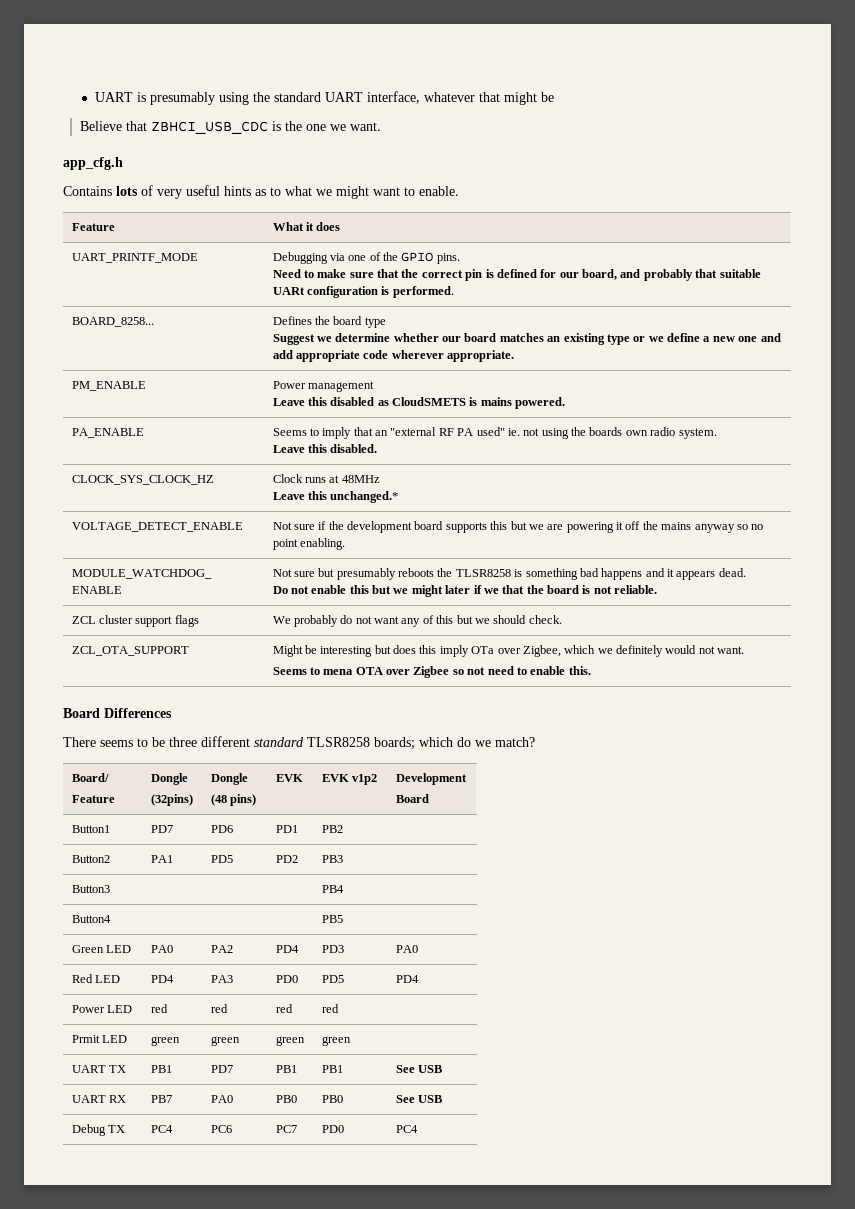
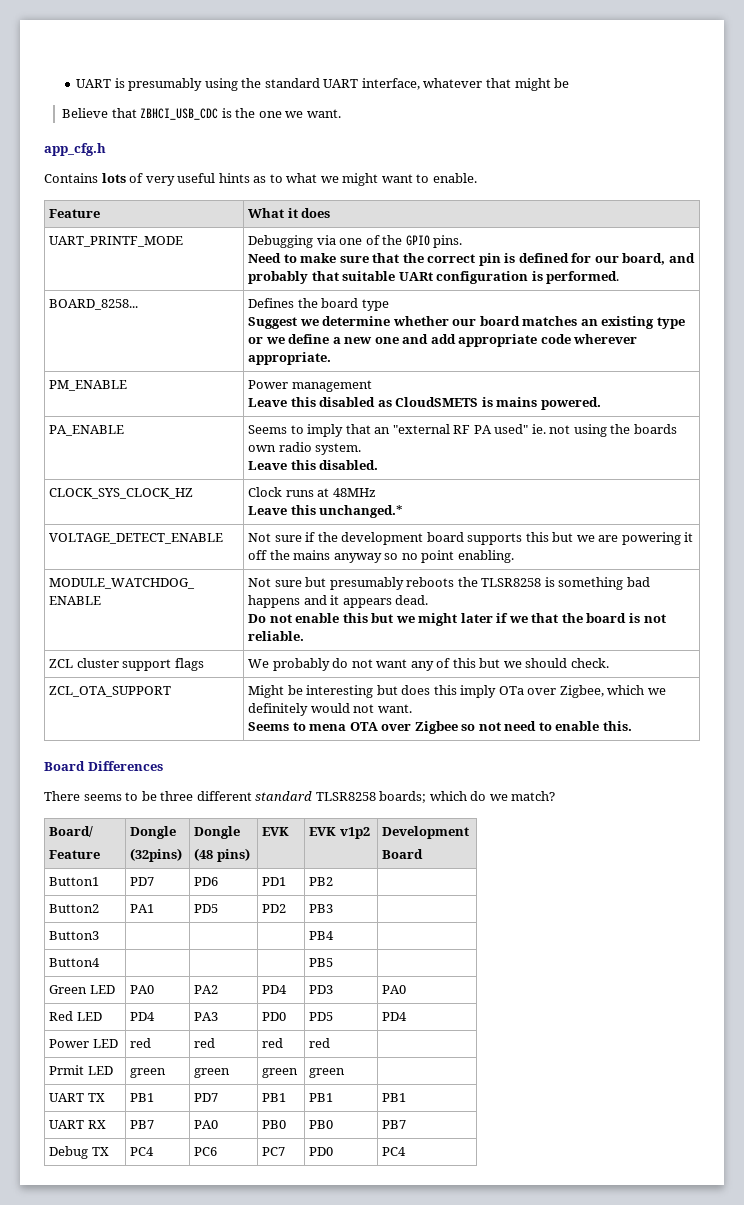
- UART TX | PB1 | PD7 | PB1 | PB1 | See USB
+ UART TX | PB1 | PD7 | PB1 | PB1 | PB1
- UART RX | PB7 | PA0 | PB0 | PB0 | See USB
+ UART RX | PB7 | PA0 | PB0 | PB0 | PB7

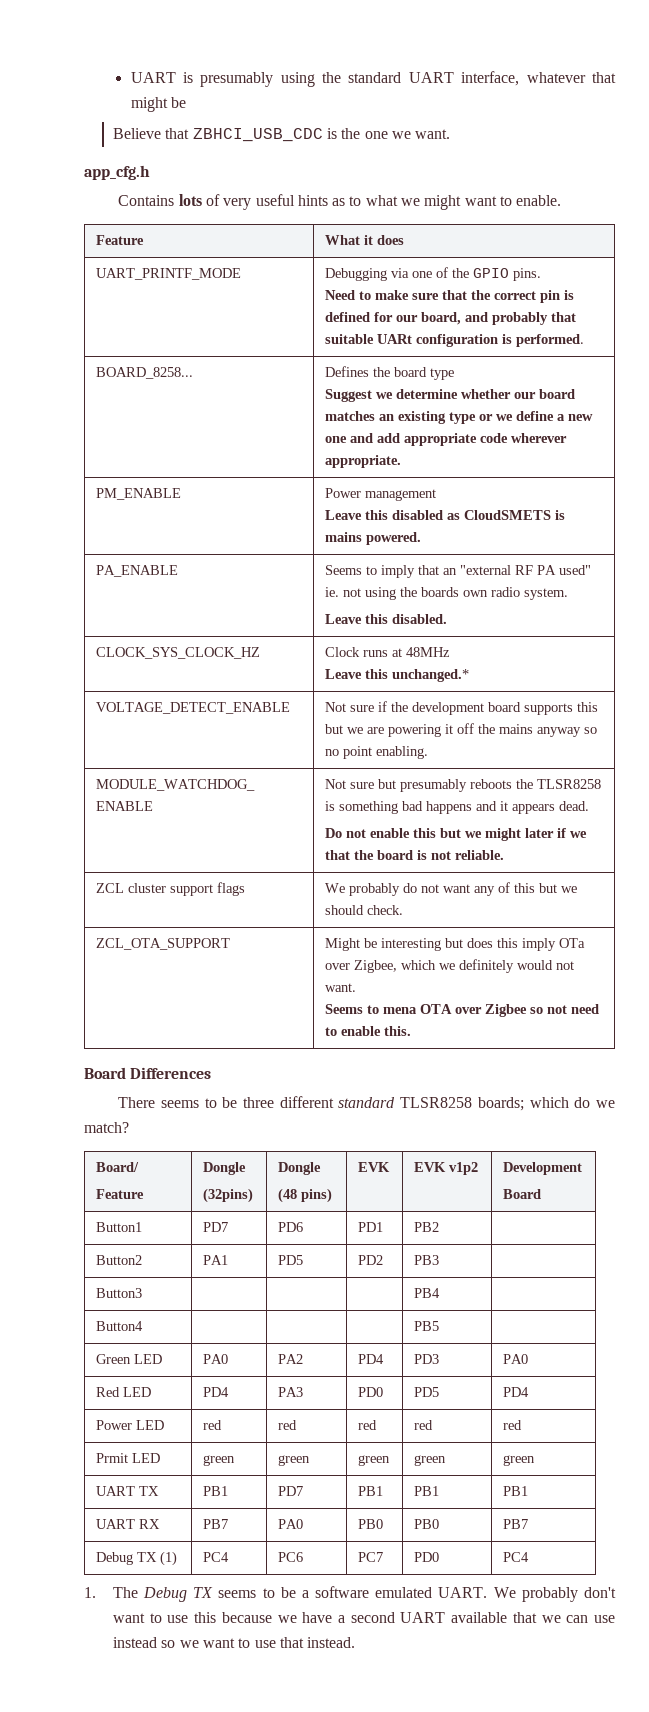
- Power LED | red | red | red | red |
+ Power LED | red | red | red | red | red
- Prmit LED | green | green | green | green |
+ Prmit LED | green | green | green | green | green
- Debug TX | PC4 | PC6 | PC7 | PD0 | PC4
+ Debug TX (1) | PC4 | PC6 | PC7 | PD0 | PC4
+ 1. The Debug TX seems to be a software emulated UART. We probably don't want to use this because we have a second UART available that we can use instead so we want to use that instead.

